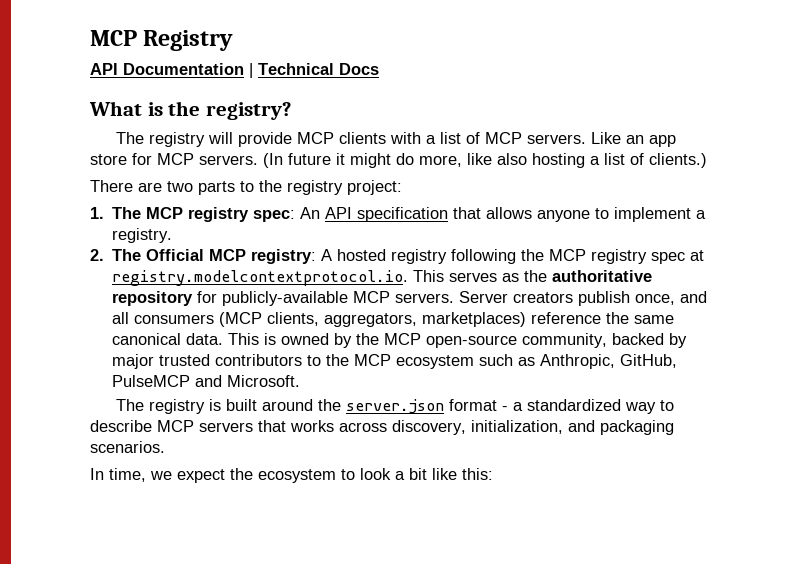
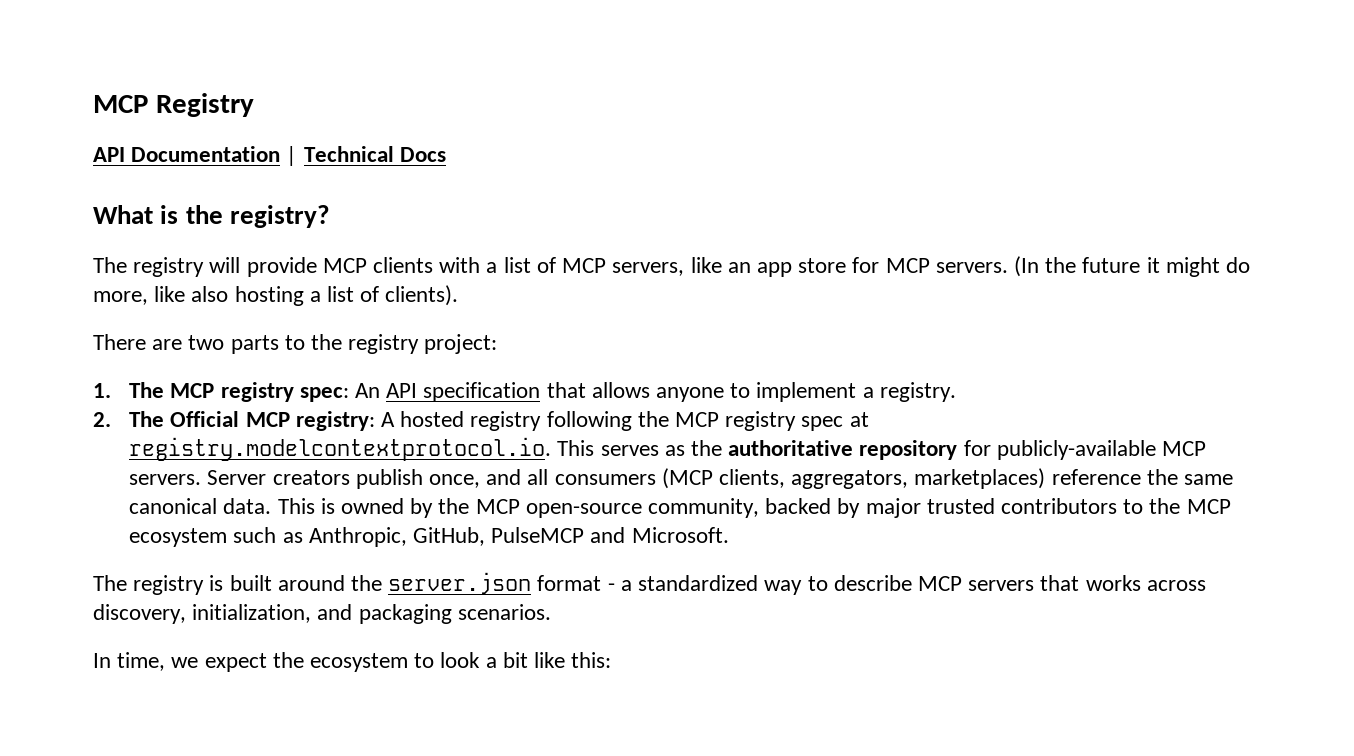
- The registry will provide MCP clients with a list of MCP servers. Like an app store for MCP servers.
+ The registry will provide MCP clients with a list of MCP servers, like an app store for MCP servers.
- (In future it might do more, like also hosting a list of clients.)
+ (In the future it might do more, like also hosting a list of clients).

